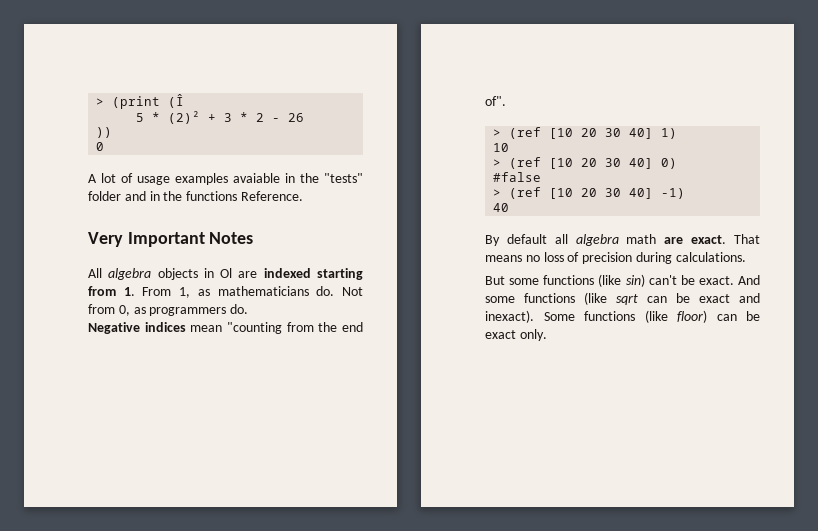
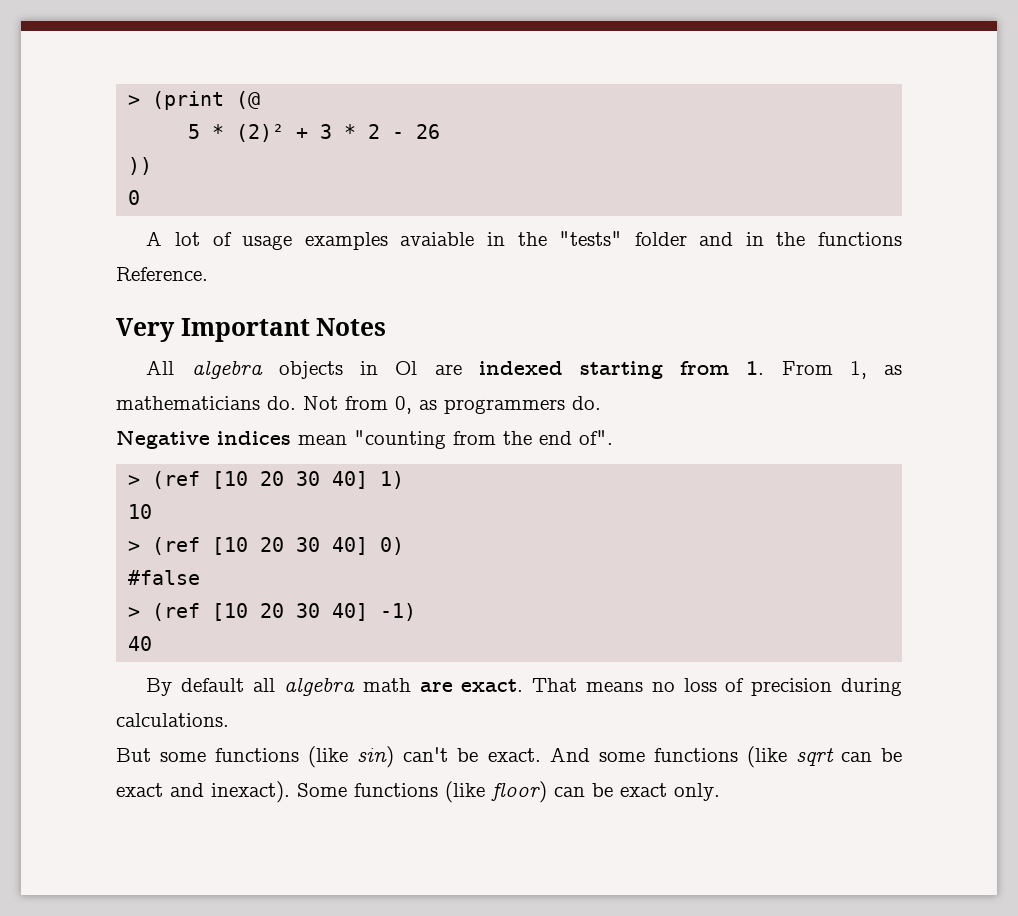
- > (print (Î
+ > (print (@

